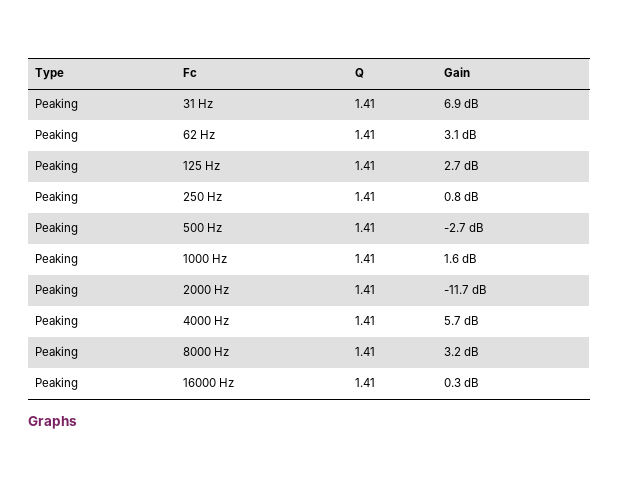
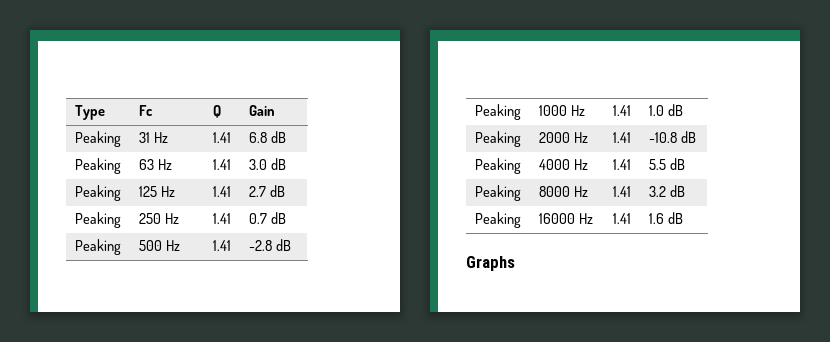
- Peaking | 31 Hz | 1.41 | 6.9 dB
- Peaking | 62 Hz | 1.41 | 3.1 dB
+ Peaking | 31 Hz | 1.41 | 6.8 dB
+ Peaking | 63 Hz | 1.41 | 3.0 dB
- Peaking | 250 Hz | 1.41 | 0.8 dB
+ Peaking | 250 Hz | 1.41 | 0.7 dB
- Peaking | 500 Hz | 1.41 | -2.7 dB
+ Peaking | 500 Hz | 1.41 | -2.8 dB
- Peaking | 1000 Hz | 1.41 | 1.6 dB
+ Peaking | 1000 Hz | 1.41 | 1.0 dB
- Peaking | 2000 Hz | 1.41 | -11.7 dB
+ Peaking | 2000 Hz | 1.41 | -10.8 dB
- Peaking | 4000 Hz | 1.41 | 5.7 dB
+ Peaking | 4000 Hz | 1.41 | 5.5 dB
- Peaking | 16000 Hz | 1.41 | 0.3 dB
+ Peaking | 16000 Hz | 1.41 | 1.6 dB

